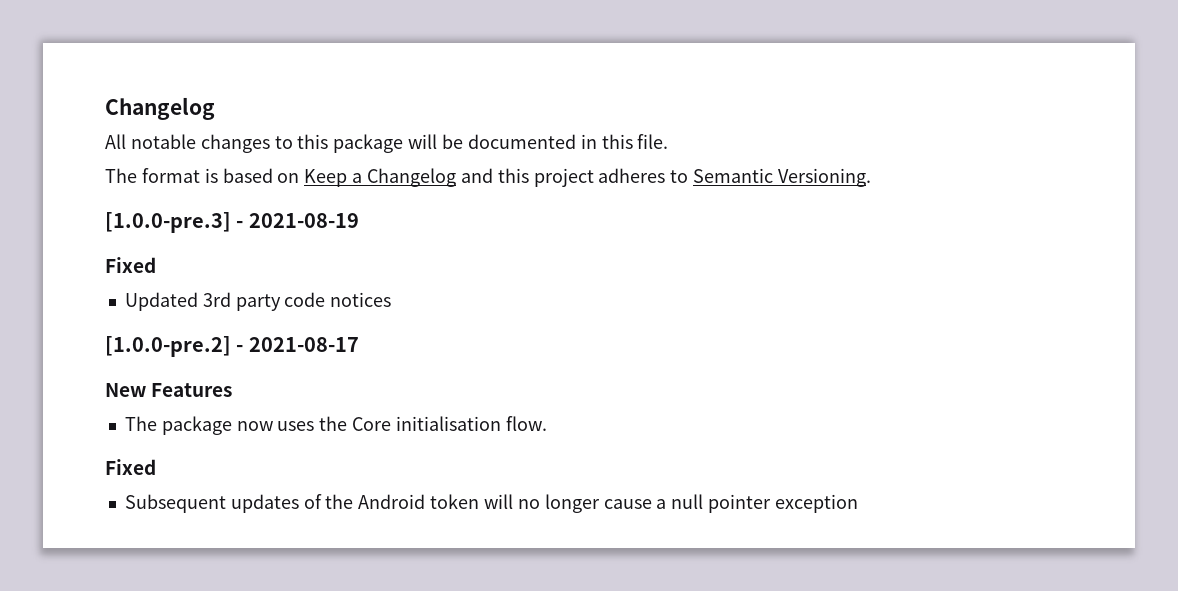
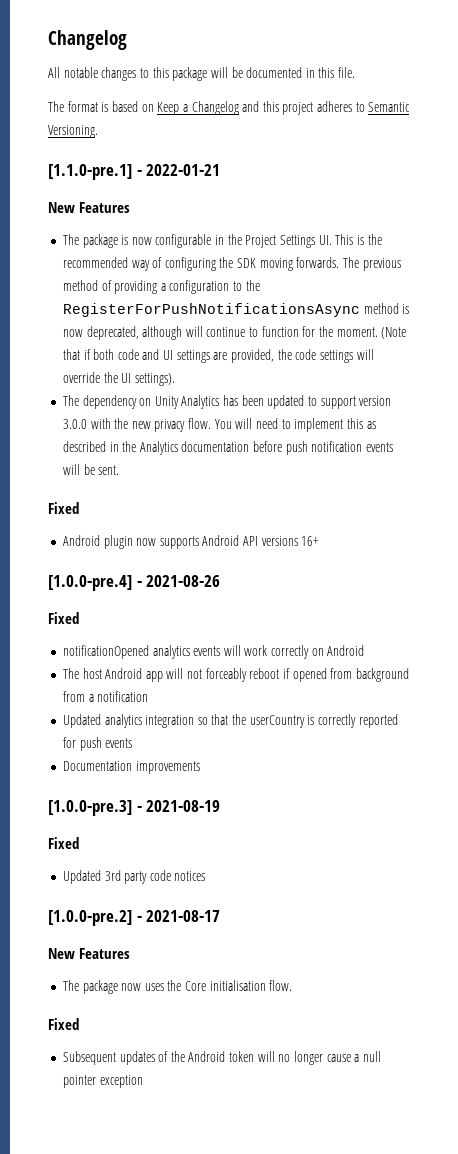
+ [1.1.0-pre.1] - 2022-01-21
+ New Features
+ The package is now configurable in the Project Settings UI. This is the recommended way of configuring the SDK moving forwards. The previous method of providing a configuration to the RegisterForPushNotificationsAsync method is now deprecated, although will continue to function for the moment. (Note that if both code and UI settings are provided, the code settings will override the UI settings).
+ The dependency on Unity Analytics has been updated to support version 3.0.0 with the new privacy flow. You will need to implement this as described in the Analytics documentation before push notification events will be sent.
+ Fixed
+ Android plugin now supports Android API versions 16+
+ [1.0.0-pre.4] - 2021-08-26
+ Fixed
+ notificationOpened analytics events will work correctly on Android
+ The host Android app will not forceably reboot if opened from background from a notification
+ Updated analytics integration so that the userCountry is correctly reported for push events
+ Documentation improvements

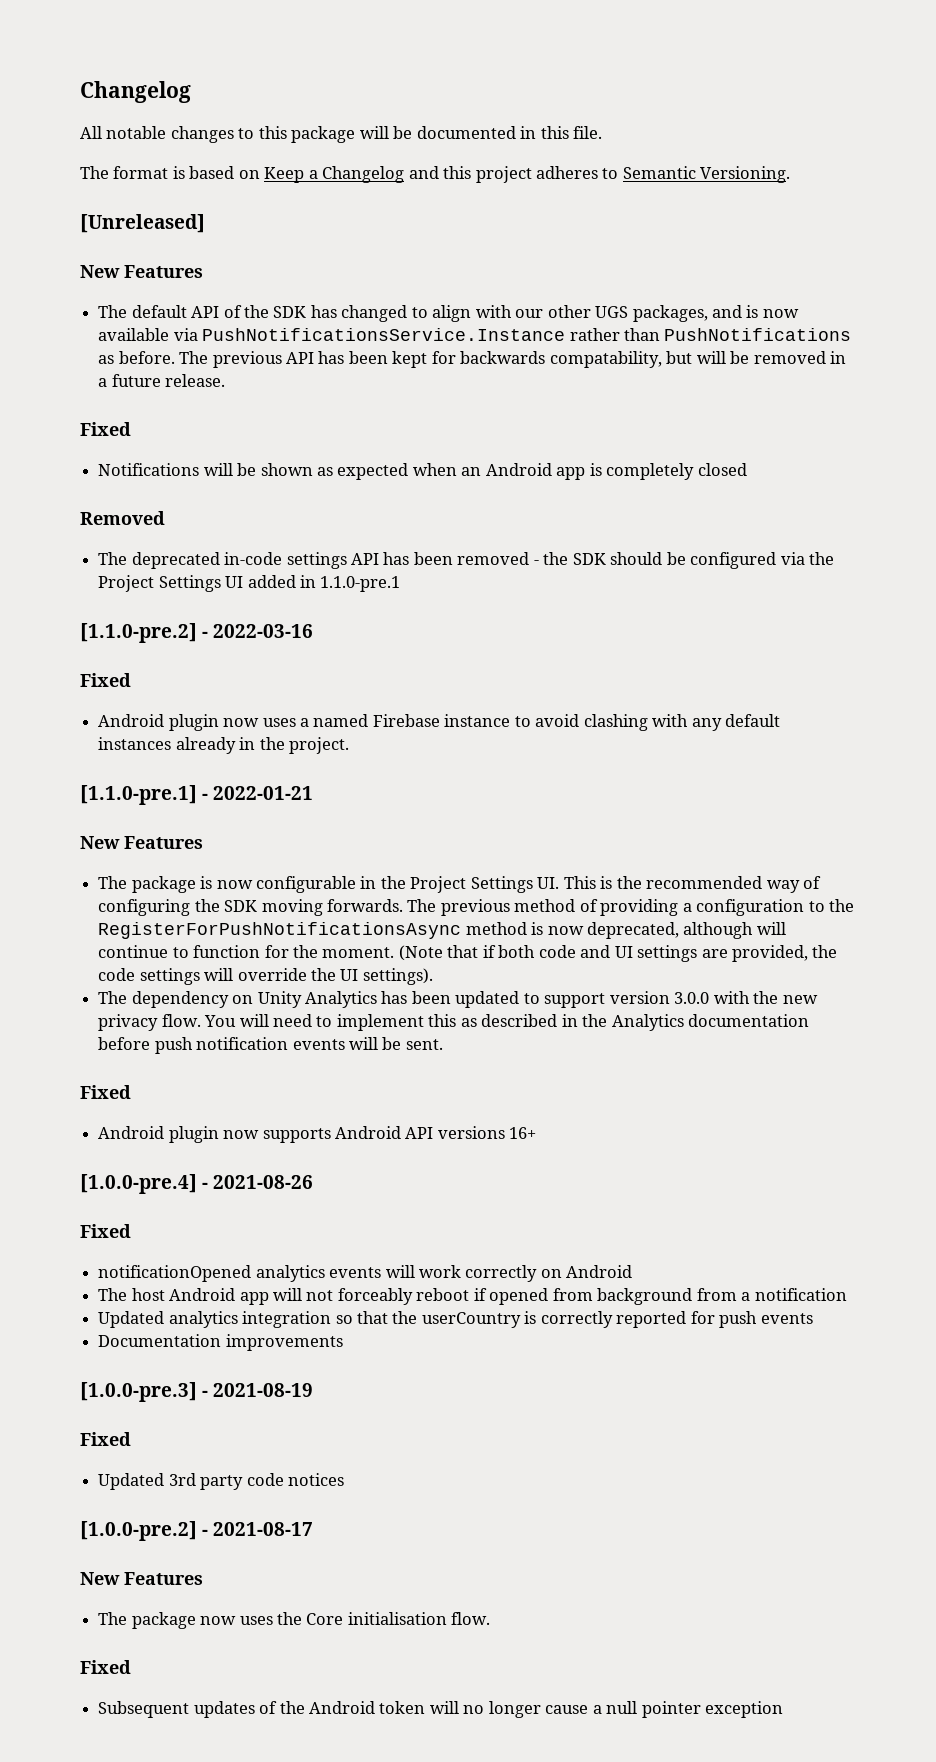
+ [Unreleased]
+ New Features
+ The default API of the SDK has changed to align with our other UGS packages, and is now available via PushNotificationsService.Instance rather than PushNotifications as before. The previous API has been kept for backwards compatability, but will be removed in a future release.
+ Fixed
+ Notifications will be shown as expected when an Android app is completely closed
+ Removed
+ The deprecated in-code settings API has been removed - the SDK should be configured via the Project Settings UI added in 1.1.0-pre.1
+ [1.1.0-pre.2] - 2022-03-16
+ Fixed
+ Android plugin now uses a named Firebase instance to avoid clashing with any default instances already in the project.

